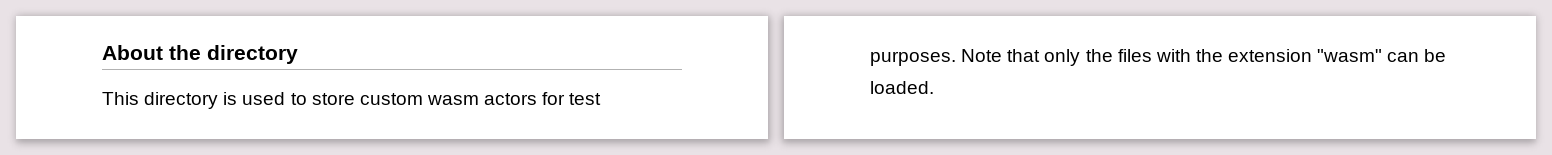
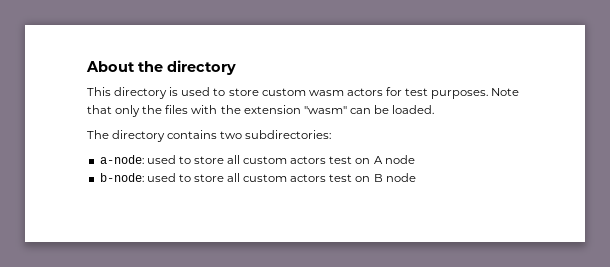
+ The directory contains two subdirectories:
+ a-node: used to store all custom actors test on A node
+ b-node: used to store all custom actors test on B node

